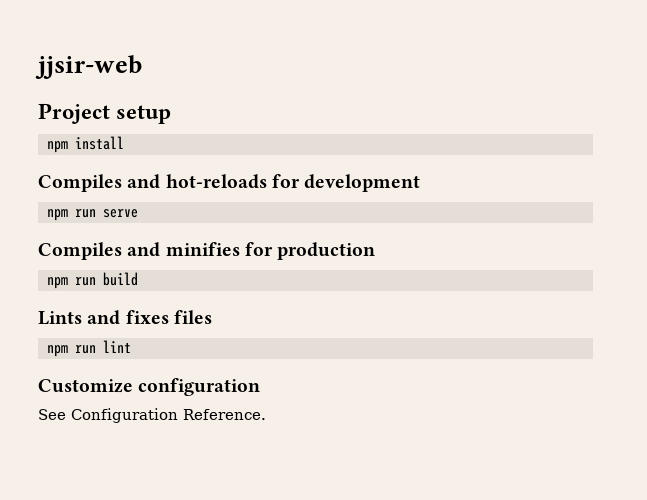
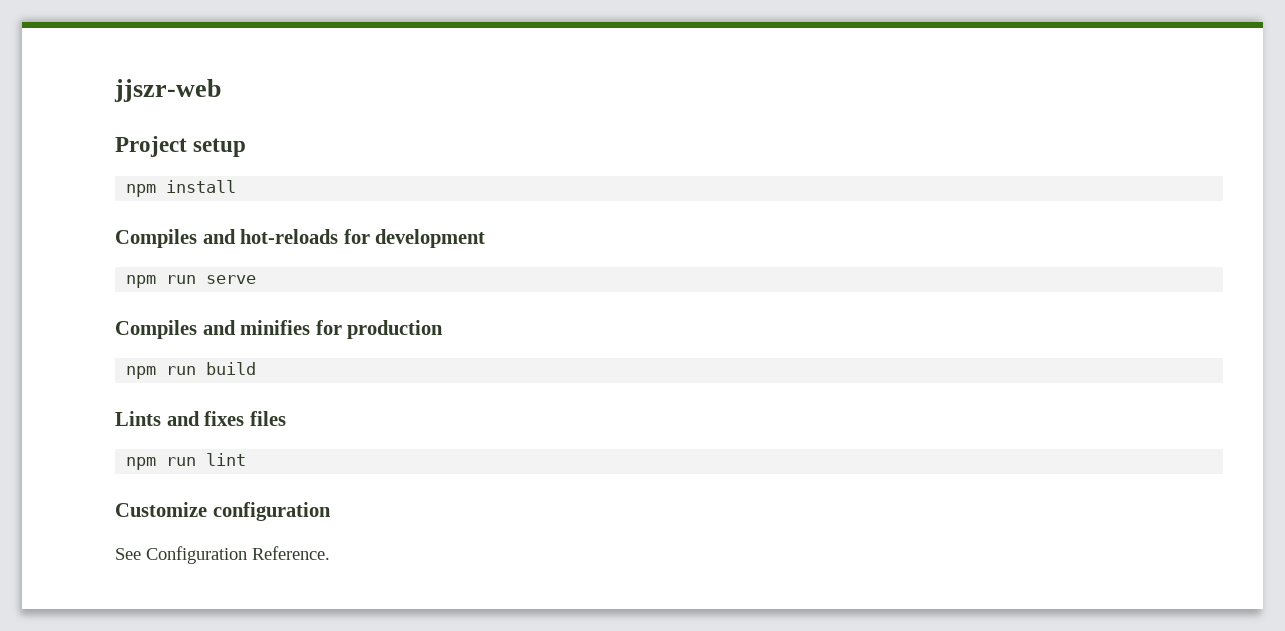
- jjsir-web
+ jjszr-web

